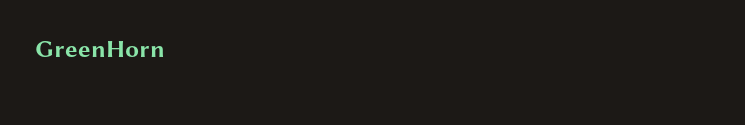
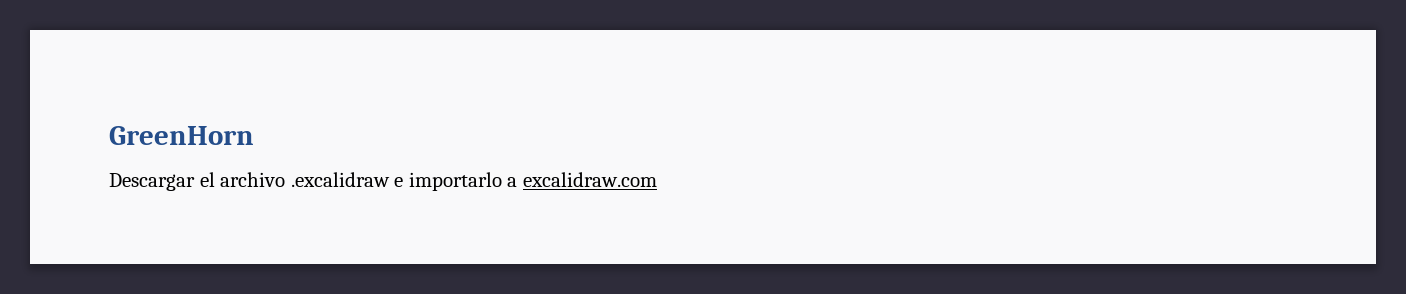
+ Descargar el archivo .excalidraw e importarlo a excalidraw.com

